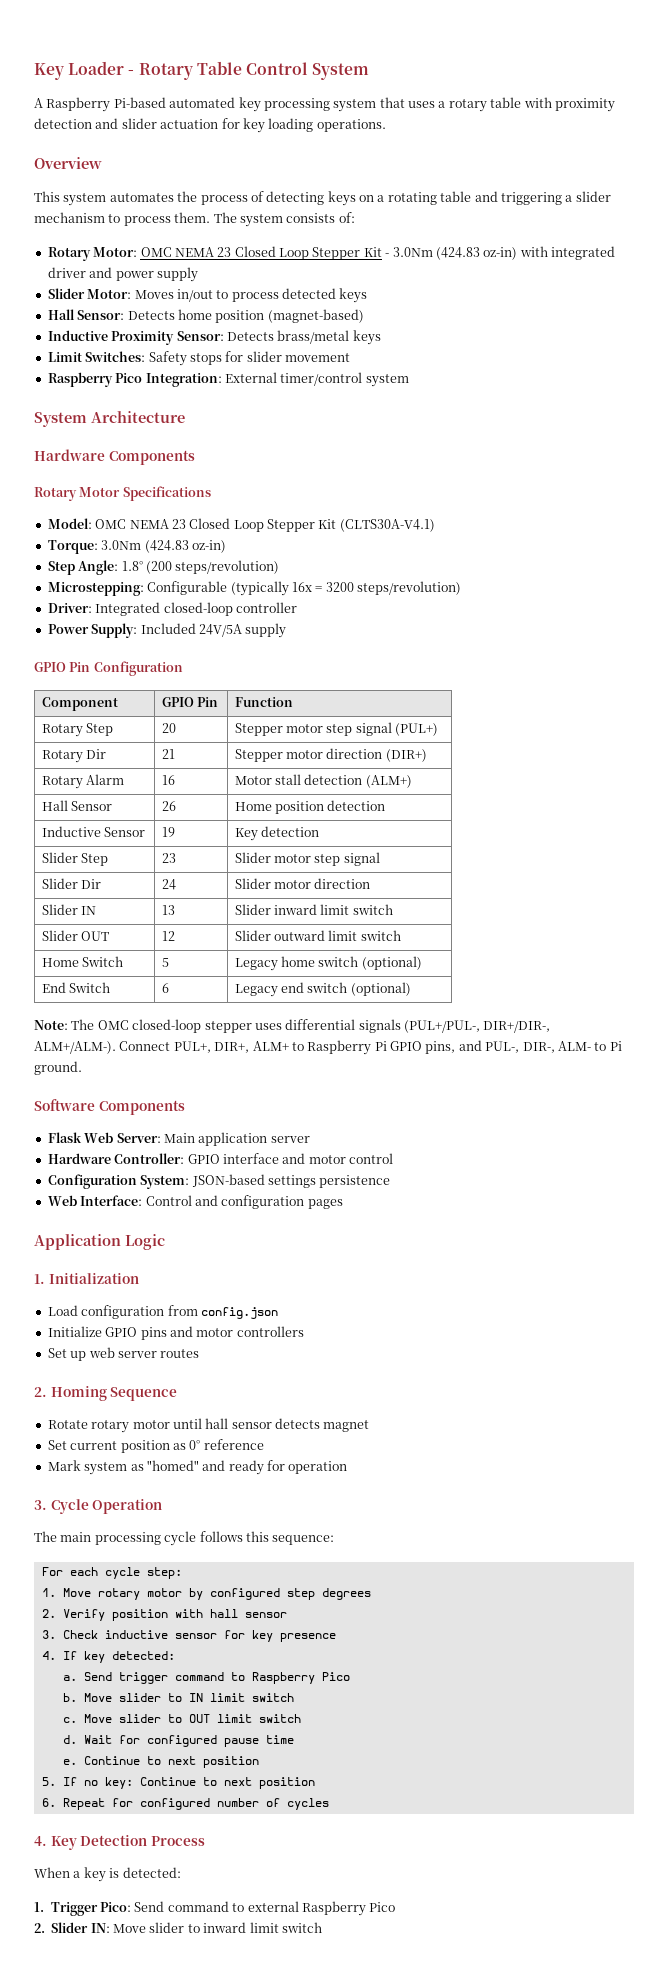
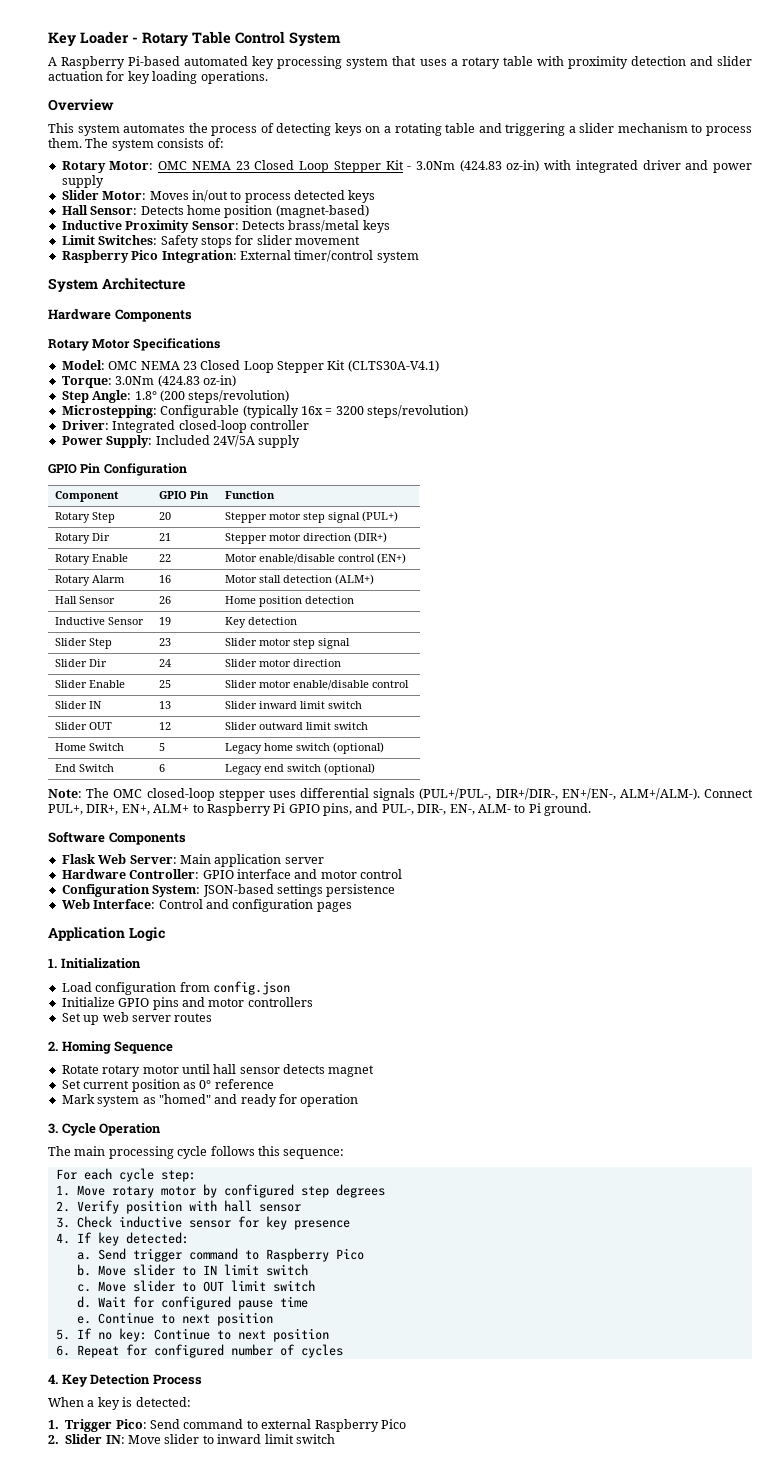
+ Rotary Enable | 22 | Motor enable/disable control (EN+)
+ Slider Enable | 25 | Slider motor enable/disable control
- Note: The OMC closed-loop stepper uses differential signals (PUL+/PUL-, DIR+/DIR-, ALM+/ALM-).
+ Note: The OMC closed-loop stepper uses differential signals (PUL+/PUL-, DIR+/DIR-, EN+/EN-, ALM+/ALM-).
- Connect PUL+, DIR+, ALM+ to Raspberry Pi GPIO pins, and PUL-, DIR-, ALM- to Pi ground.
+ Connect PUL+, DIR+, EN+, ALM+ to Raspberry Pi GPIO pins, and PUL-, DIR-, EN-, ALM- to Pi ground.

